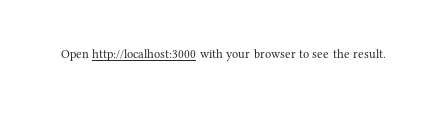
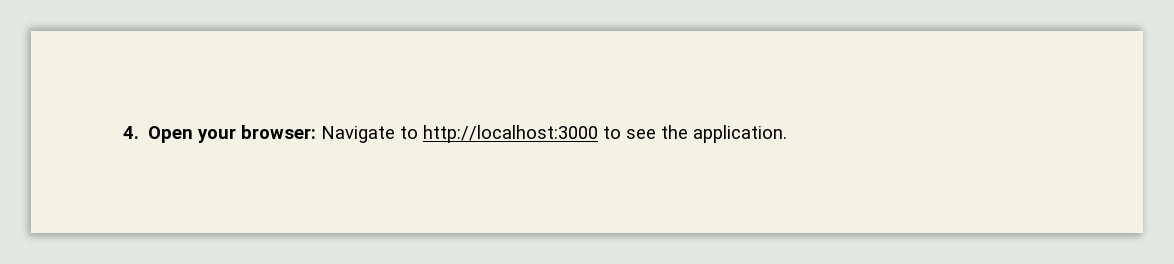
- Open http://localhost:3000 with your browser to see the result.
+ 4. Open your browser: Navigate to http://localhost:3000 to see the application.

